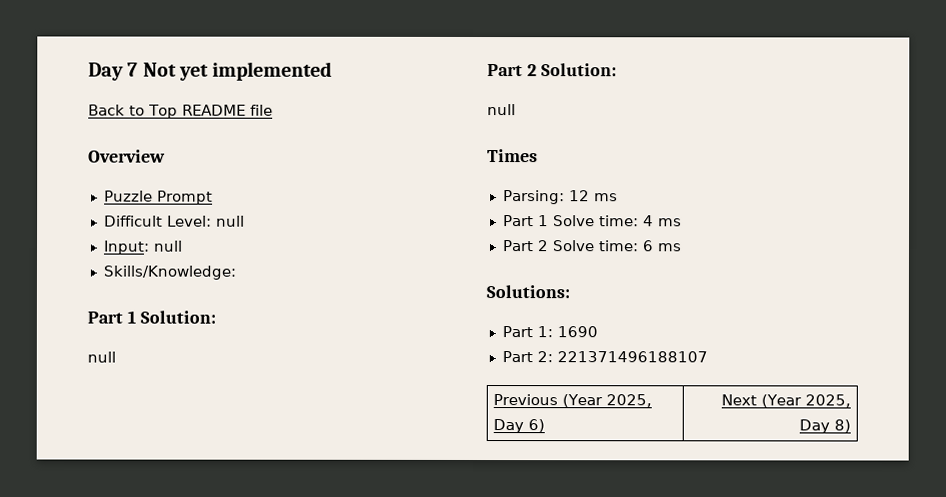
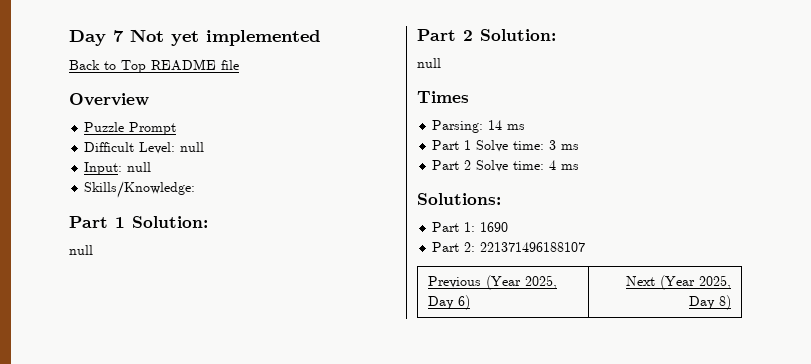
- Parsing: 12 ms
+ Parsing: 14 ms
- Part 1 Solve time: 4 ms
+ Part 1 Solve time: 3 ms
- Part 2 Solve time: 6 ms
+ Part 2 Solve time: 4 ms

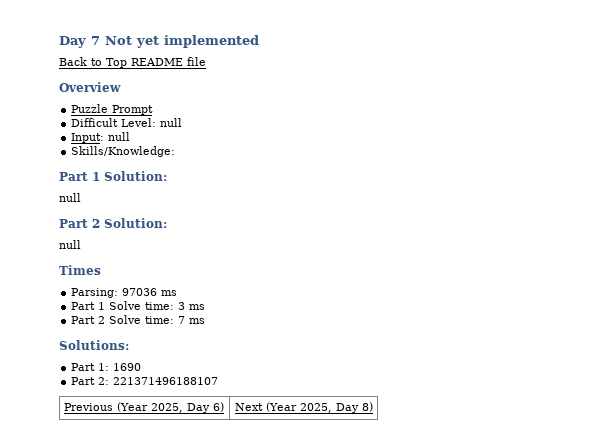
- Parsing: 14 ms
+ Parsing: 97036 ms
- Part 2 Solve time: 4 ms
+ Part 2 Solve time: 7 ms

